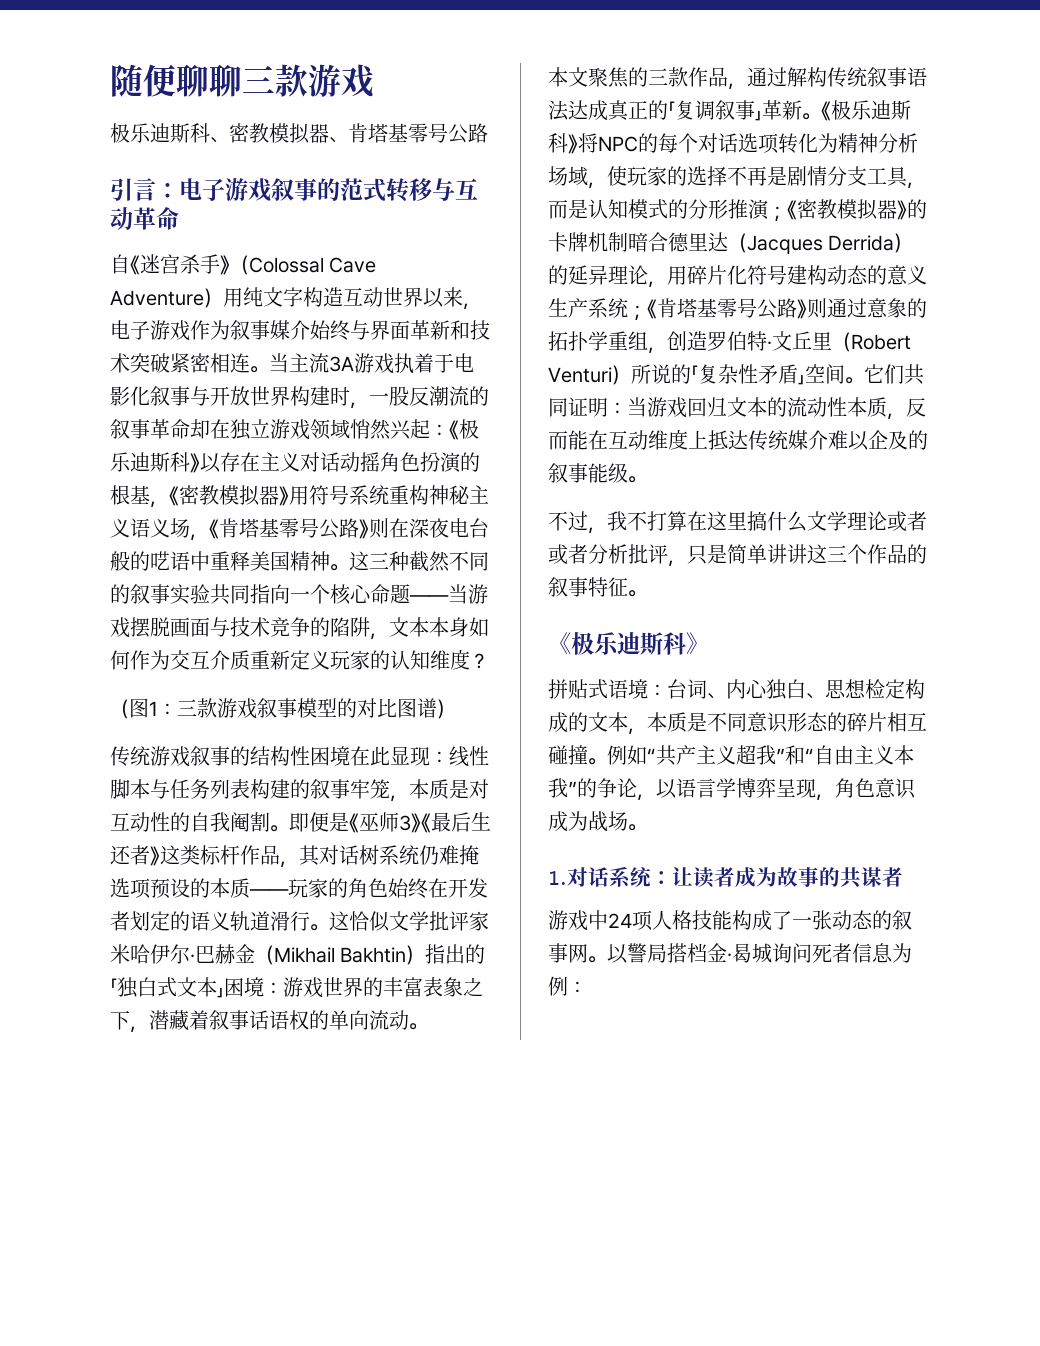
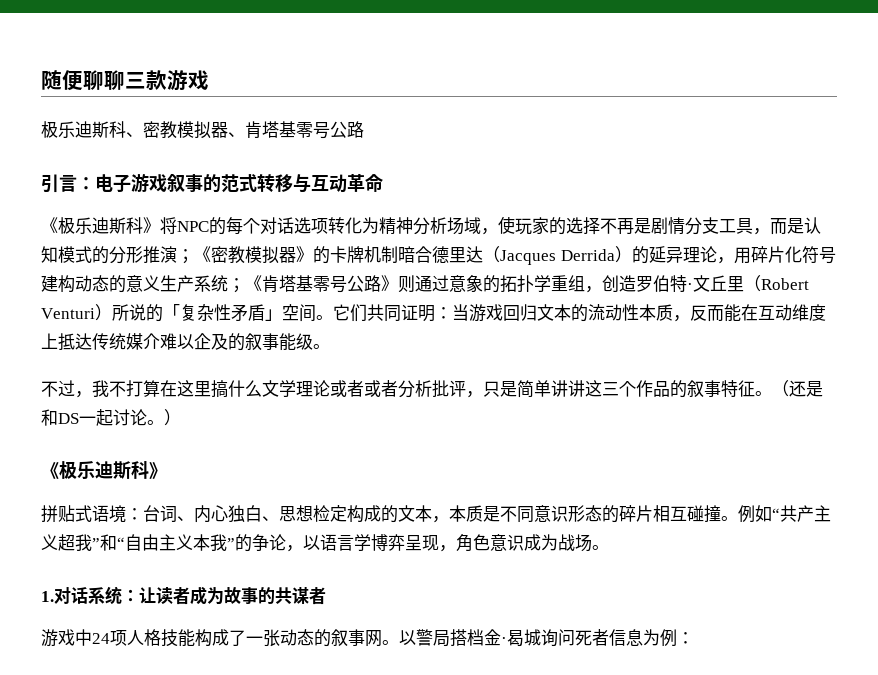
- 自《迷宫杀手》（Colossal Cave Adventure）用纯文字构造互动世界以来，电子游戏作为叙事媒介始终与界面革新和技术突破紧密相连。当主流3A游戏执着于电影化叙事与开放世界构建时，一股反潮流的叙事革命却在独立游戏领域悄然兴起：《极乐迪斯科》以存在主义对话动摇角色扮演的根基，《密教模拟器》用符号系统重构神秘主义语义场，《肯塔基零号公路》则在深夜电台般的呓语中重释美国精神。这三种截然不同的叙事实验共同指向一个核心命题——当游戏摆脱画面与技术竞争的陷阱，文本本身如何作为交互介质重新定义玩家的认知维度？
- （图1：三款游戏叙事模型的对比图谱）
- 传统游戏叙事的结构性困境在此显现：线性脚本与任务列表构建的叙事牢笼，本质是对互动性的自我阉割。即便是《巫师3》《最后生还者》这类标杆作品，其对话树系统仍难掩选项预设的本质——玩家的角色始终在开发者划定的语义轨道滑行。这恰似文学批评家米哈伊尔·巴赫金（Mikhail Bakhtin）指出的「独白式文本」困境：游戏世界的丰富表象之下，潜藏着叙事话语权的单向流动。
- 本文聚焦的三款作品，通过解构传统叙事语法达成真正的「复调叙事」革新。
+ （还是和DS一起讨论。）

